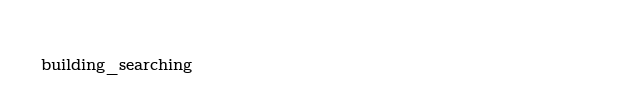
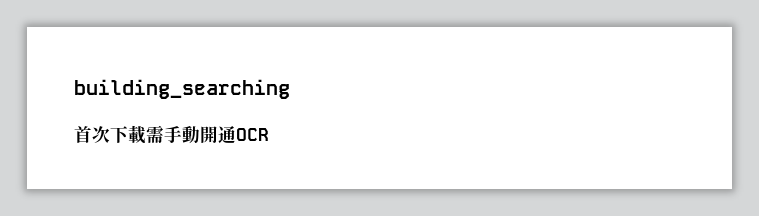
+ 首次下載需手動開通OCR

